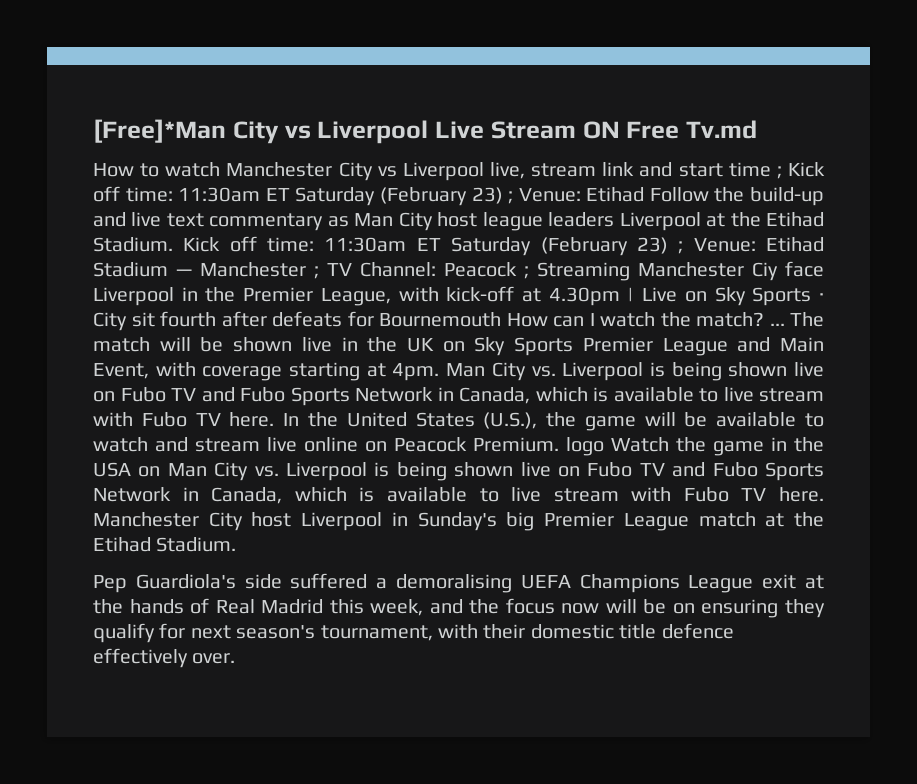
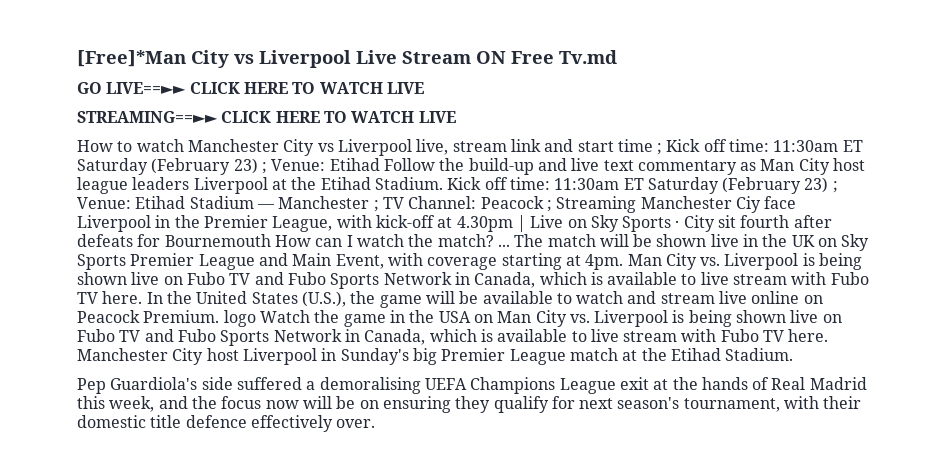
+ GO LIVE==►► CLICK HERE TO WATCH LIVE
+ STREAMING==►► CLICK HERE TO WATCH LIVE

